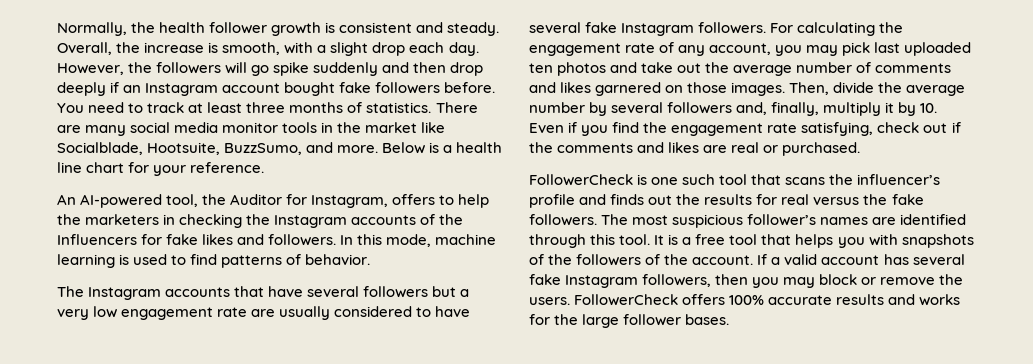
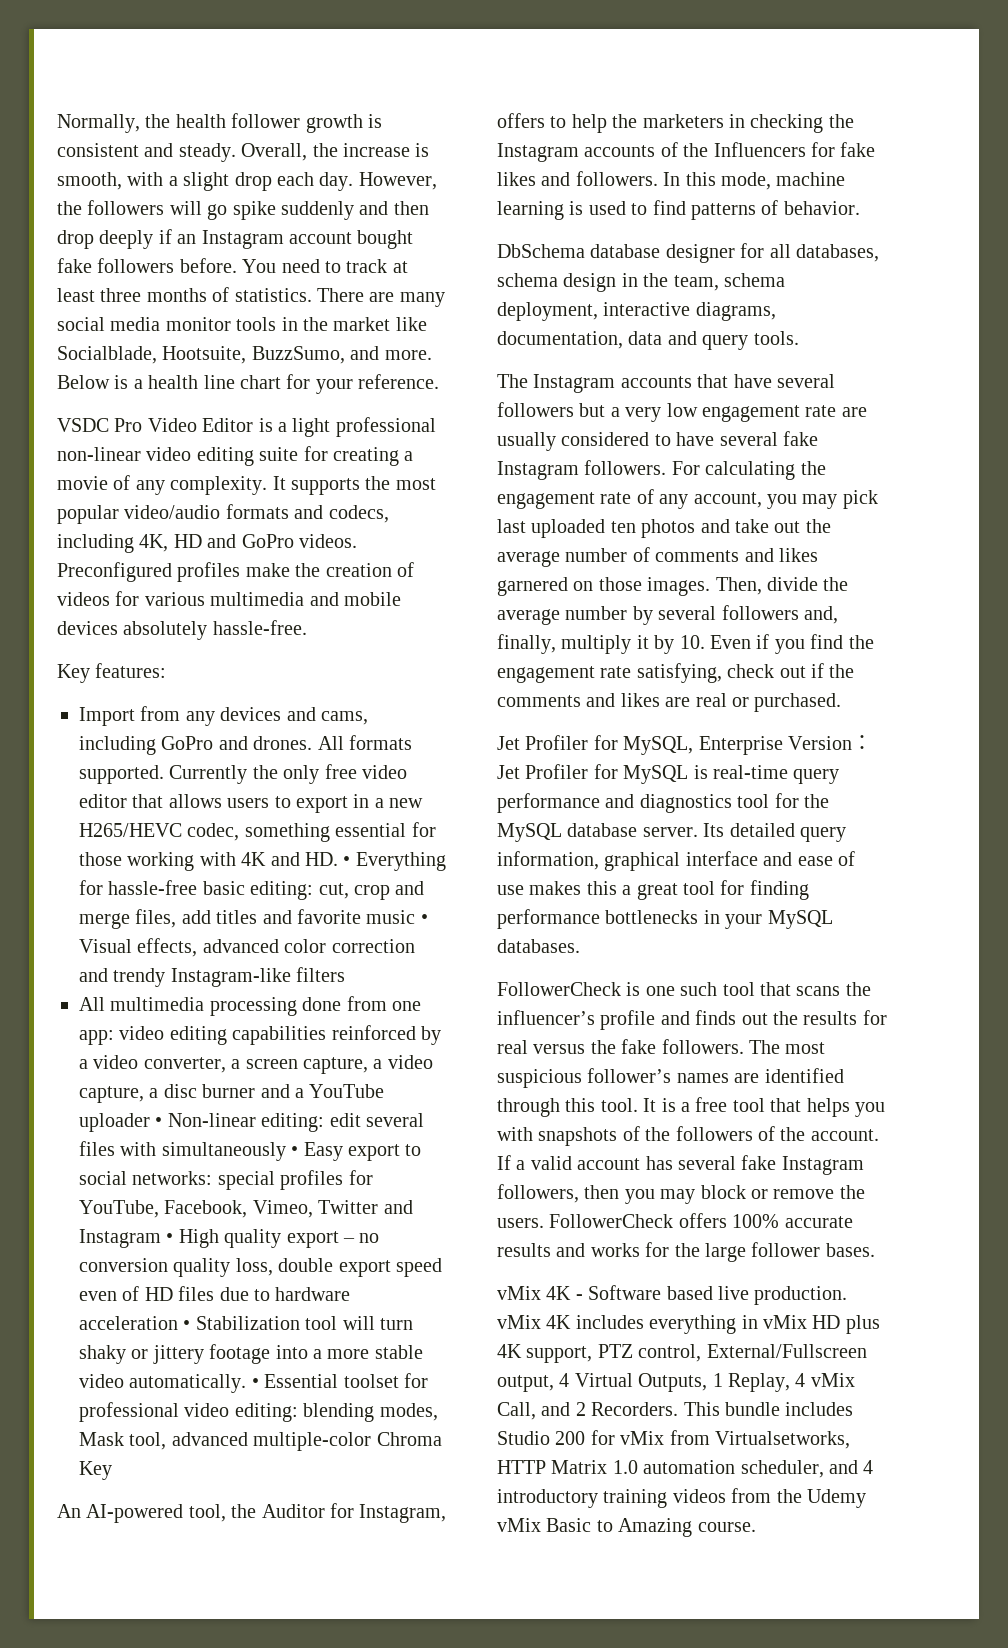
+ VSDC Pro Video Editor is a light professional non-linear video editing suite for creating a movie of any complexity. It supports the most popular video/audio formats and codecs, including 4K, HD and GoPro videos. Preconfigured profiles make the creation of videos for various multimedia and mobile devices absolutely hassle-free.
+ Key features:
+ Import from any devices and cams, including GoPro and drones. All formats supported. Сurrently the only free video editor that allows users to export in a new H265/HEVC codec, something essential for those working with 4K and HD. • Everything for hassle-free basic editing: cut, crop and merge files, add titles and favorite music • Visual effects, advanced color correction and trendy Instagram-like filters
+ All multimedia processing done from one app: video editing capabilities reinforced by a video converter, a screen capture, a video capture, a disc burner and a YouTube uploader • Non-linear editing: edit several files with simultaneously • Easy export to social networks: special profiles for YouTube, Facebook, Vimeo, Twitter and Instagram • High quality export – no conversion quality loss, double export speed even of HD files due to hardware acceleration • Stabilization tool will turn shaky or jittery footage into a more stable video automatically. • Essential toolset for professional video editing: blending modes, Mask tool, advanced multiple-color Chroma Key
+ DbSchema database designer for all databases, schema design in the team, schema deployment, interactive diagrams, documentation, data and query tools.
+ Jet Profiler for MySQL, Enterprise Version：Jet Profiler for MySQL is real-time query performance and diagnostics tool for the MySQL database server. Its detailed query information, graphical interface and ease of use makes this a great tool for finding performance bottlenecks in your MySQL databases.
+ vMix 4K - Software based live production. vMix 4K includes everything in vMix HD plus 4K support, PTZ control, External/Fullscreen output, 4 Virtual Outputs, 1 Replay, 4 vMix Call, and 2 Recorders. This bundle includes Studio 200 for vMix from Virtualsetworks, HTTP Matrix 1.0 automation scheduler, and 4 introductory training videos from the Udemy vMix Basic to Amazing course.

